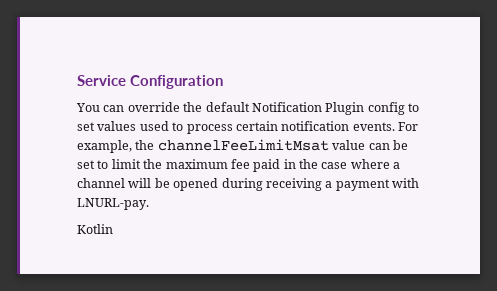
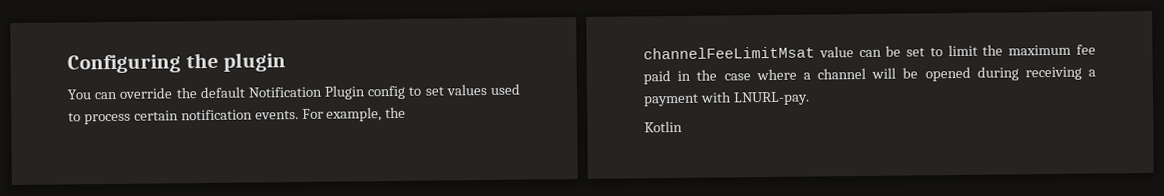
- Service Configuration
+ Configuring the plugin

